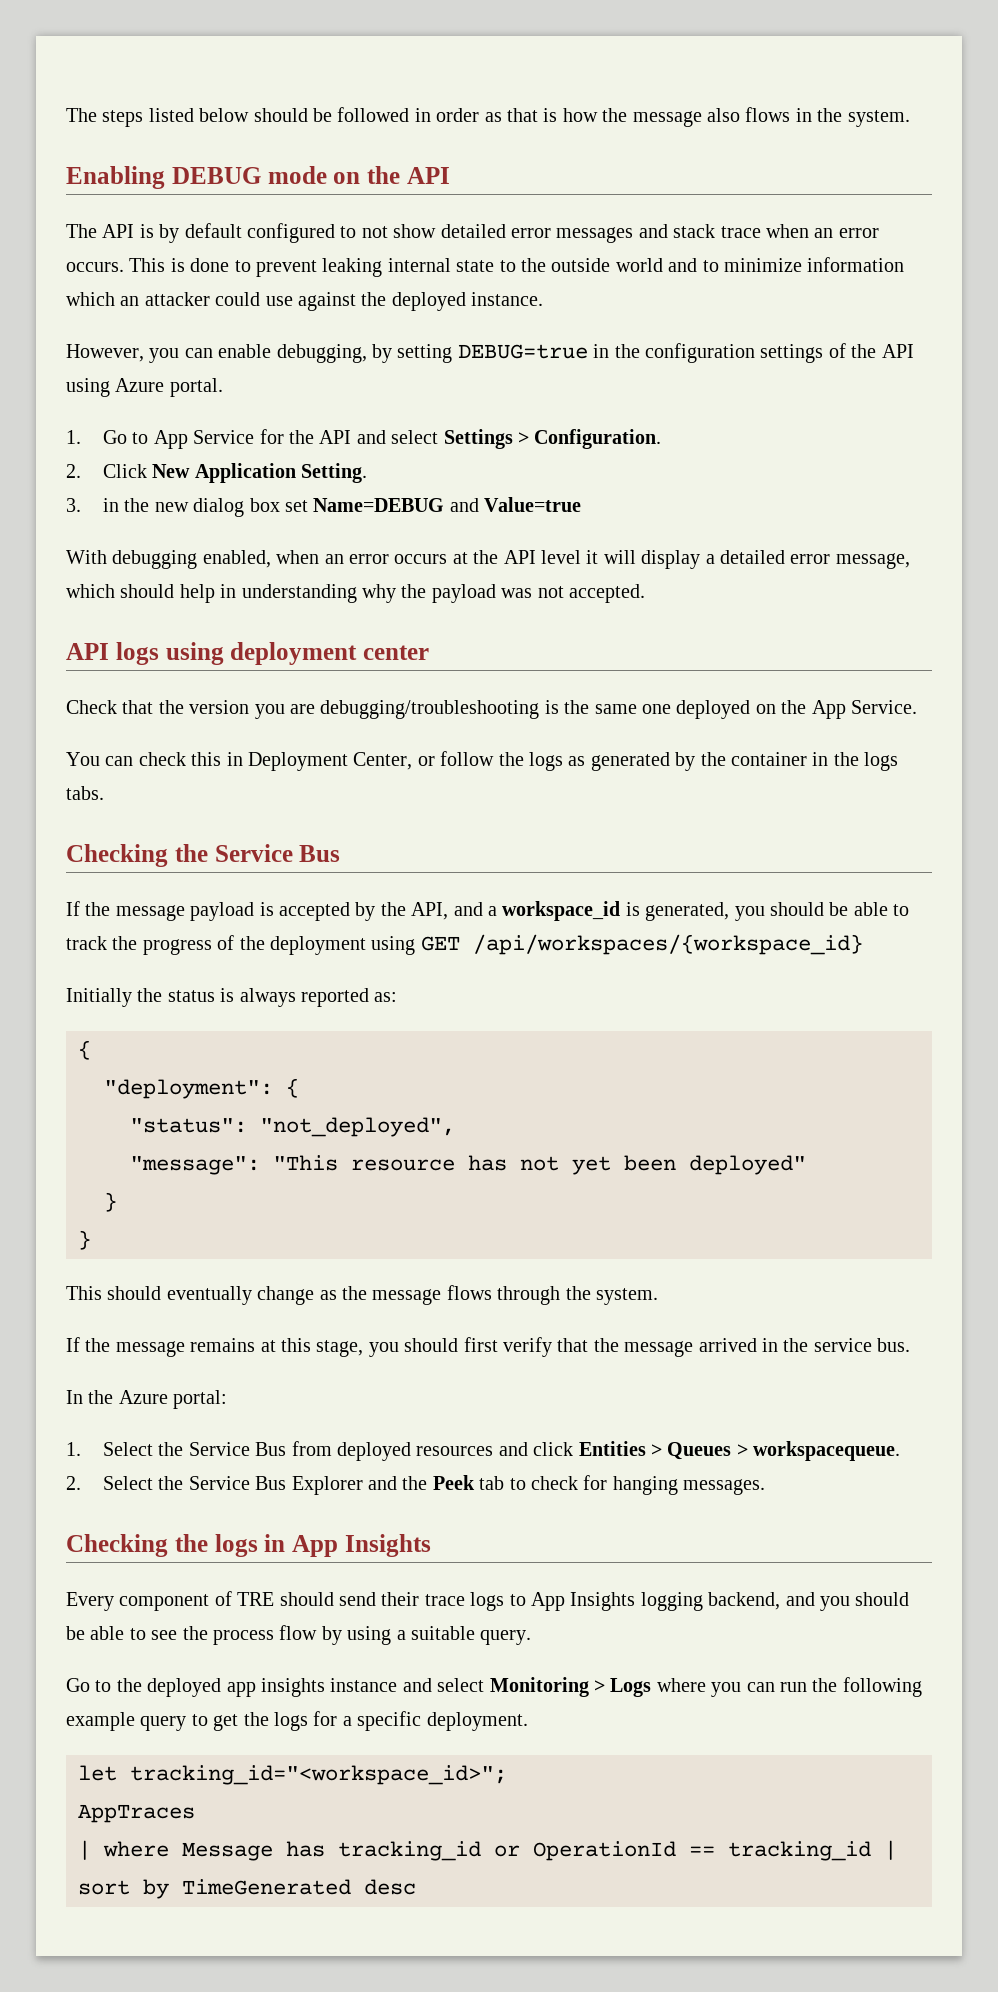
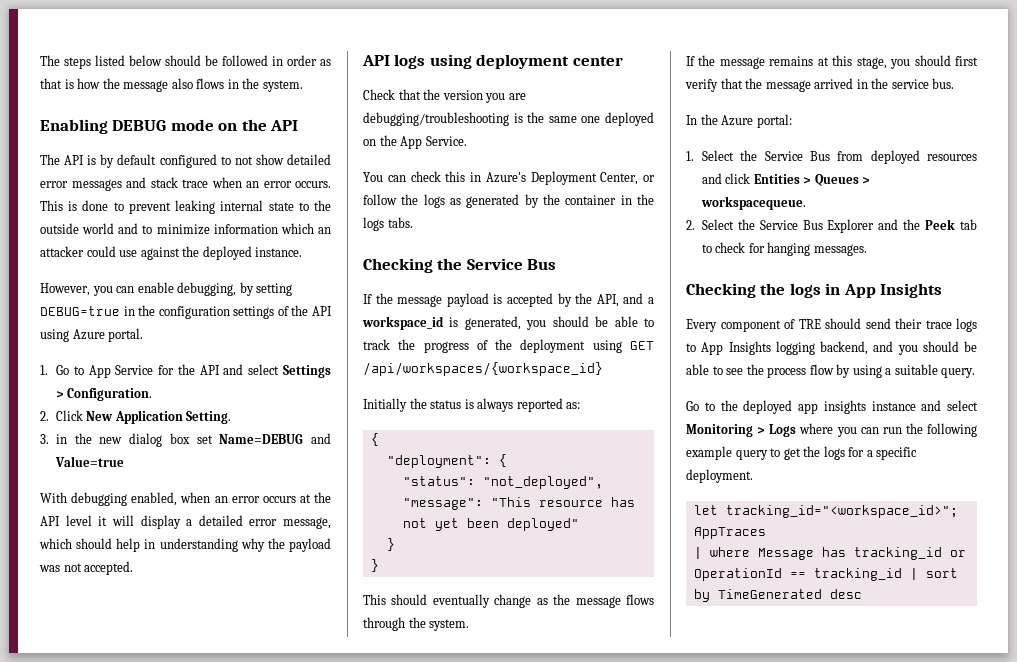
- You can check this in Deployment Center, or follow the logs as generated by the container in the logs tabs.
+ You can check this in Azure's Deployment Center, or follow the logs as generated by the container in the logs tabs.

